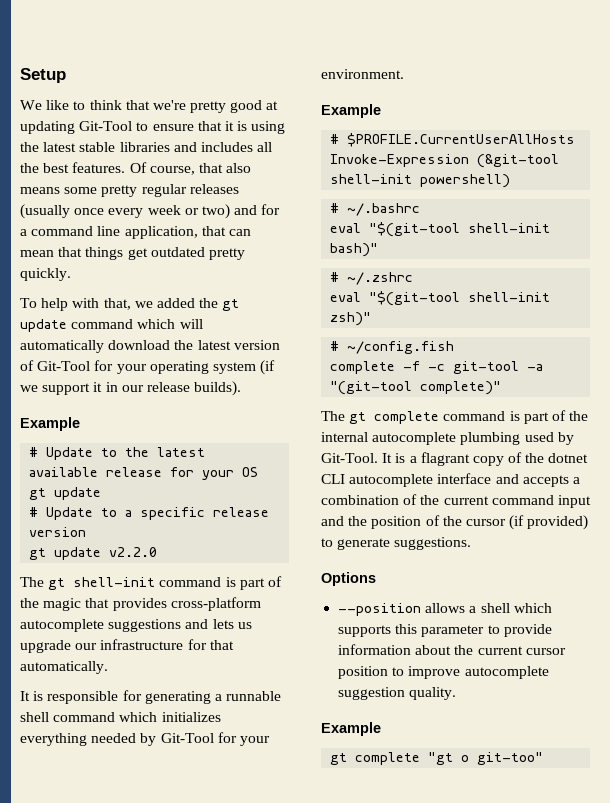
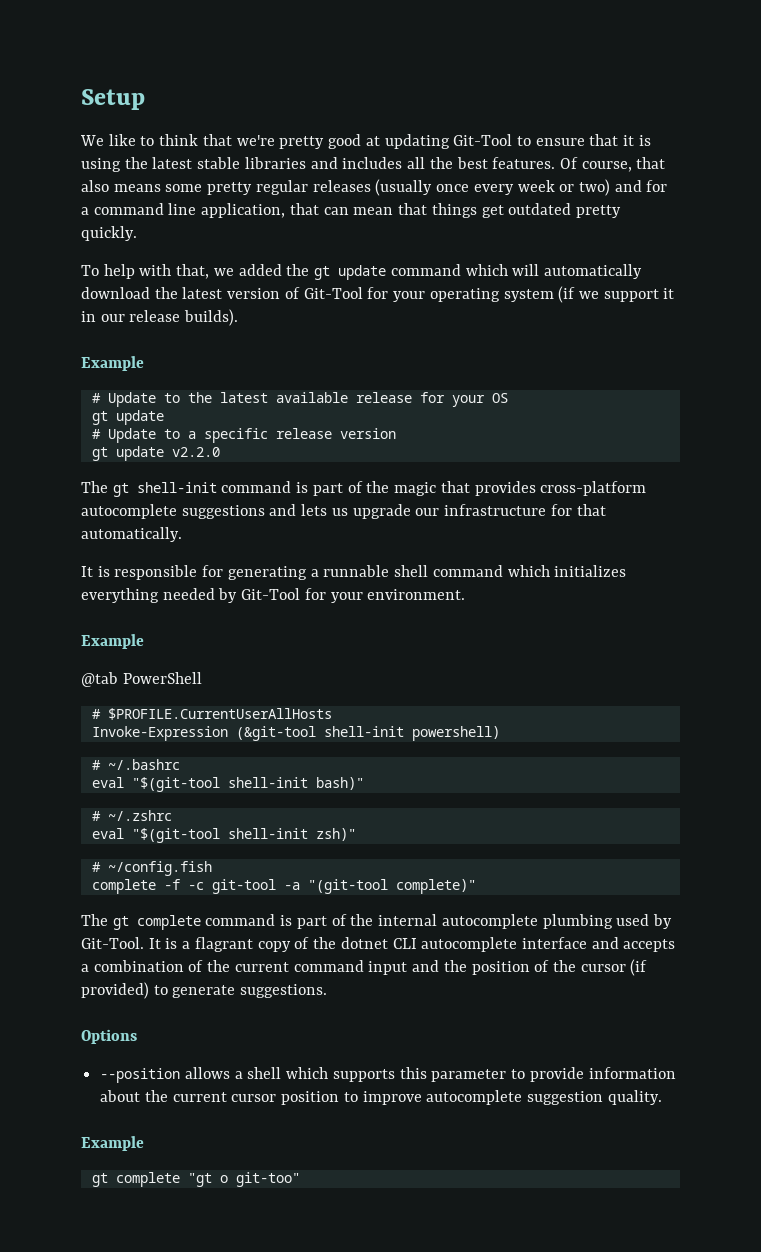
+ @tab PowerShell

